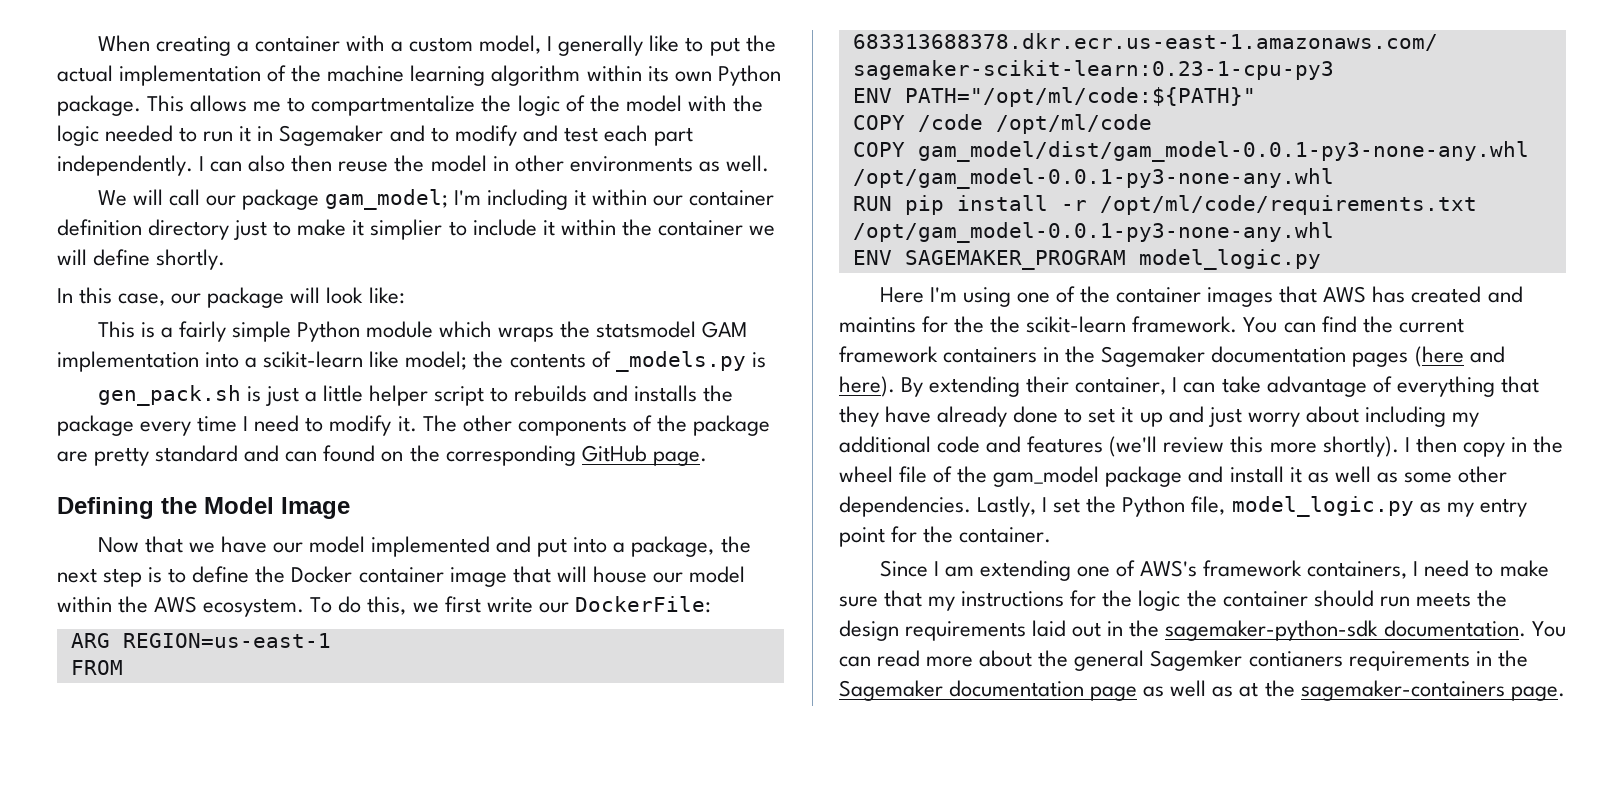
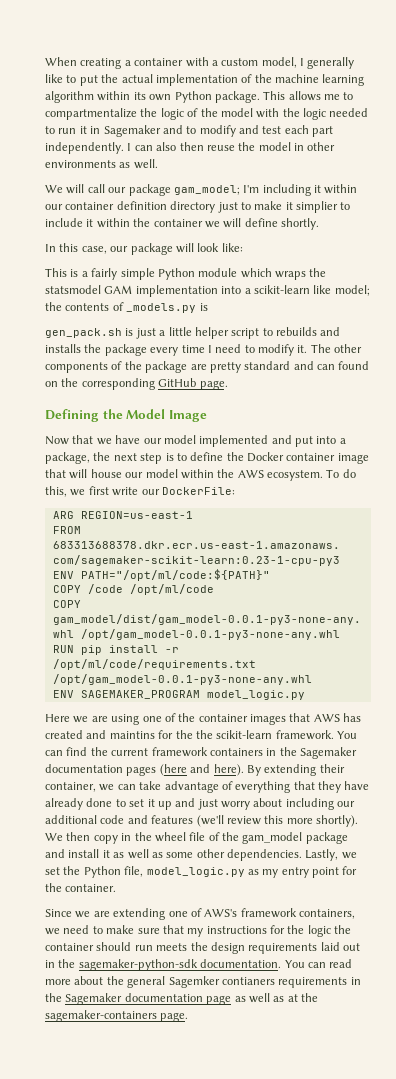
- Here I'm using one of the container images that AWS has created and maintins for the the scikit-learn framework.
+ Here we are using one of the container images that AWS has created and maintins for the the scikit-learn framework.
- By extending their container, I can take advantage of everything that they have already done to set it up and just worry about including my additional code and features (we'll review this more shortly).
+ By extending their container, we can take advantage of everything that they have already done to set it up and just worry about including our additional code and features (we'll review this more shortly).
- I then copy in the wheel file of the gam_model package and install it as well as some other dependencies.
+ We then copy in the wheel file of the gam_model package and install it as well as some other dependencies.
- Lastly, I set the Python file, model_logic.py as my entry point for the container.
+ Lastly, we set the Python file, model_logic.py as my entry point for the container.
- Since I am extending one of AWS's framework containers, I need to make sure that my instructions for the logic the container should run meets the design requirements laid out in the sagemaker-python-sdk documentation.
+ Since we are extending one of AWS's framework containers, we need to make sure that my instructions for the logic the container should run meets the design requirements laid out in the sagemaker-python-sdk documentation.

